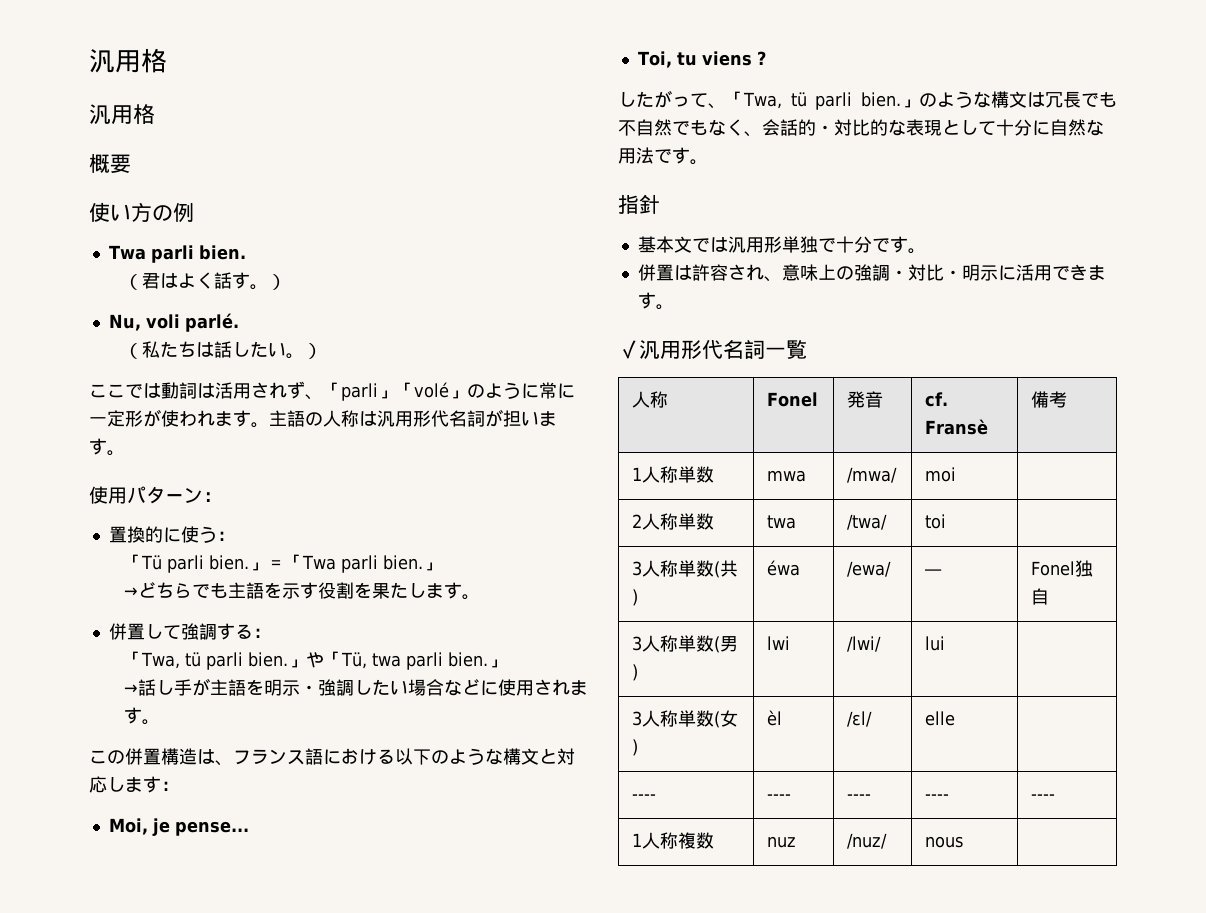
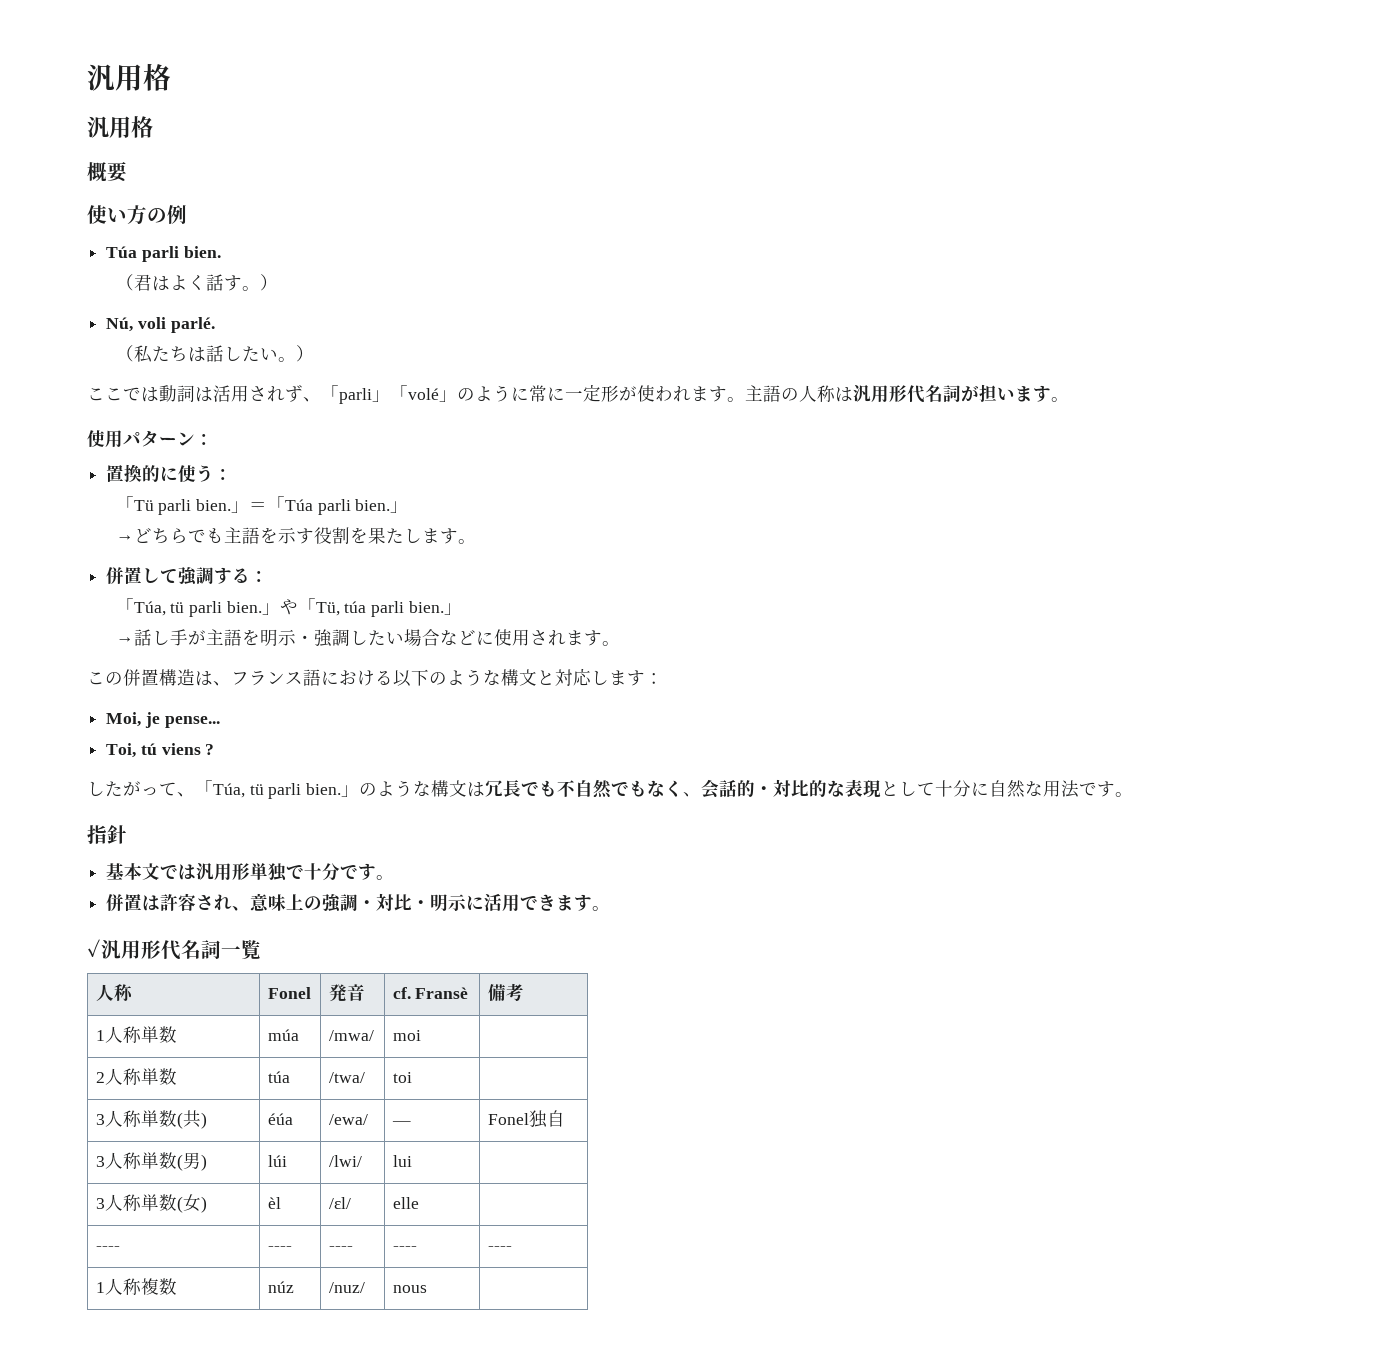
  使い方の例
- Twa parli bien.
+ Túa parli bien.
- Nu, voli parlé.
+ Nú, voli parlé.
- 「Tü parli bien.」＝「Twa parli bien.」
+ 「Tü parli bien.」＝「Túa parli bien.」
- 「Twa, tü parli bien.」や「Tü, twa parli bien.」
+ 「Túa, tü parli bien.」や「Tü, túa parli bien.」
- Toi, tu viens ?
+ Toi, tú viens ?
- したがって、「Twa, tü parli bien.」のような構文は冗長でも不自然でもなく、会話的・対比的な表現として十分に自然な用法です。
+ したがって、「Túa, tü parli bien.」のような構文は冗長でも不自然でもなく、会話的・対比的な表現として十分に自然な用法です。
- 1人称単数 | mwa | /mwa/ | moi |
+ 1人称単数 | múa | /mwa/ | moi |
- 2人称単数 | twa | /twa/ | toi |
+ 2人称単数 | túa | /twa/ | toi |
- 3人称単数(共) | éwa | /ewa/ | ― | Fonel独自
+ 3人称単数(共) | éúa | /ewa/ | ― | Fonel独自
- 3人称単数(男) | lwi | /lwi/ | lui |
+ 3人称単数(男) | lúi | /lwi/ | lui |
- 1人称複数 | nuz | /nuz/ | nous |
+ 1人称複数 | núz | /nuz/ | nous |

